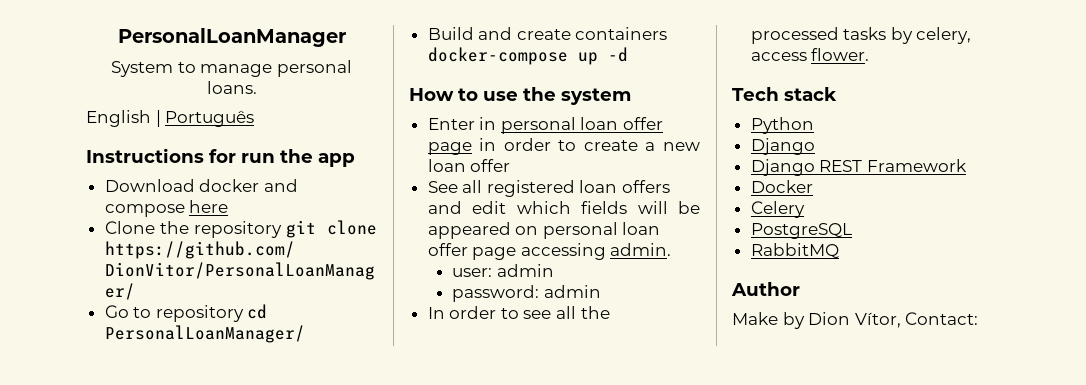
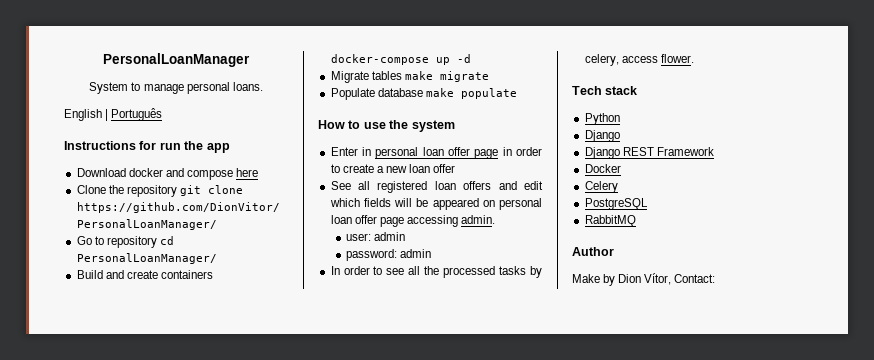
+ Migrate tables make migrate
+ Populate database make populate

